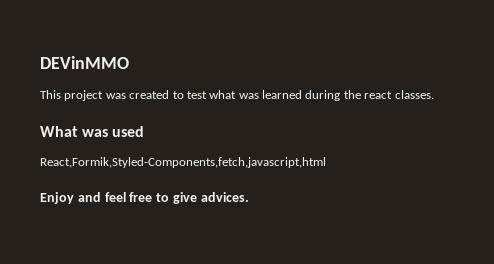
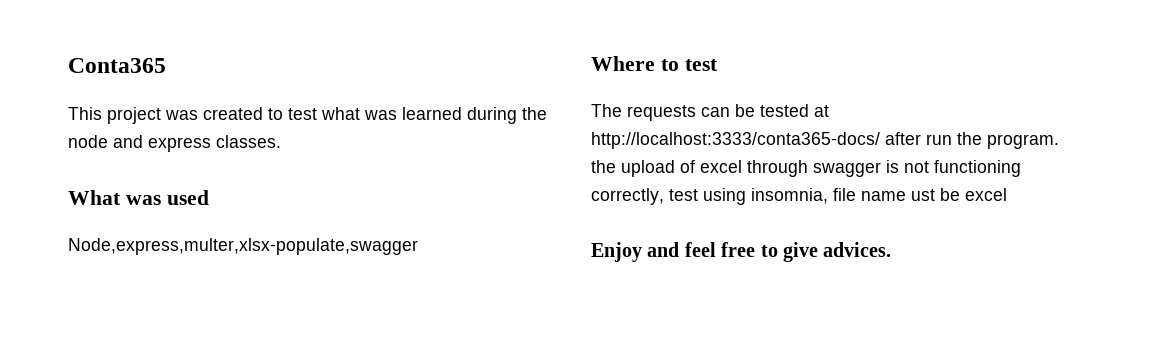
- DEVinMMO
+ Conta365
- This project was created to test what was learned during the react classes.
+ This project was created to test what was learned during the node and express classes.
- React,Formik,Styled-Components,fetch,javascript,html
+ Node,express,multer,xlsx-populate,swagger
+ Where to test
+ The requests can be tested at http://localhost:3333/conta365-docs/ after run the program. the upload of excel through swagger is not functioning correctly, test using insomnia, file name ust be excel

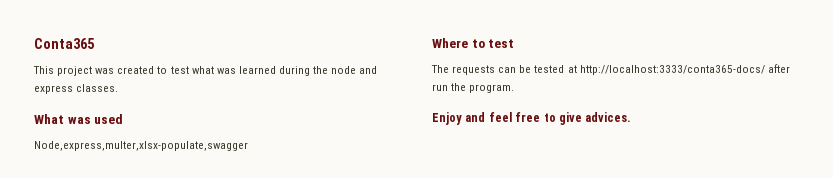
- The requests can be tested at http://localhost:3333/conta365-docs/ after run the program. the upload of excel through swagger is not functioning correctly, test using insomnia, file name ust be excel
+ The requests can be tested at http://localhost:3333/conta365-docs/ after run the program.

